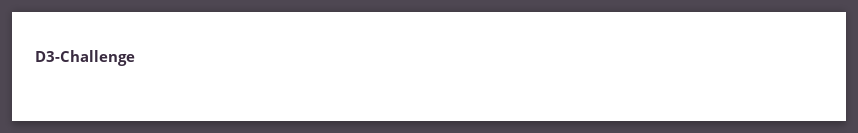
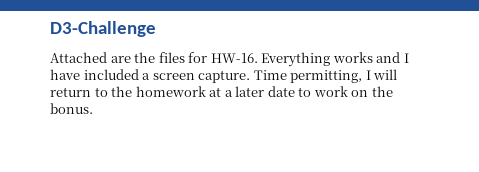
+ Attached are the files for HW-16. Everything works and I have included a screen capture. Time permitting, I will return to the homework at a later date to work on the bonus.

